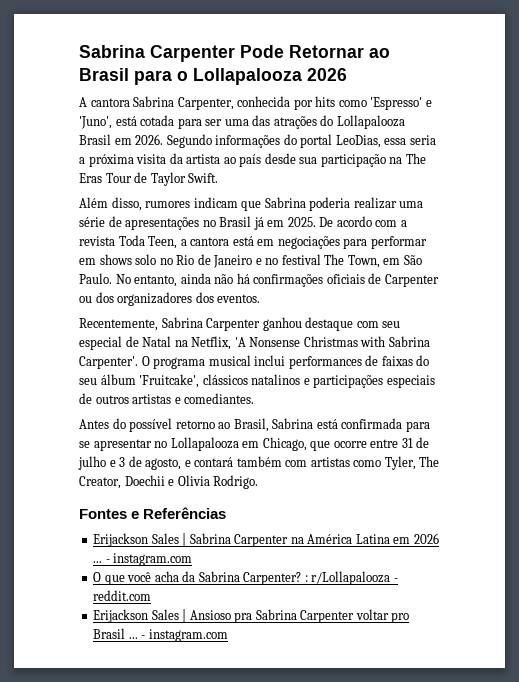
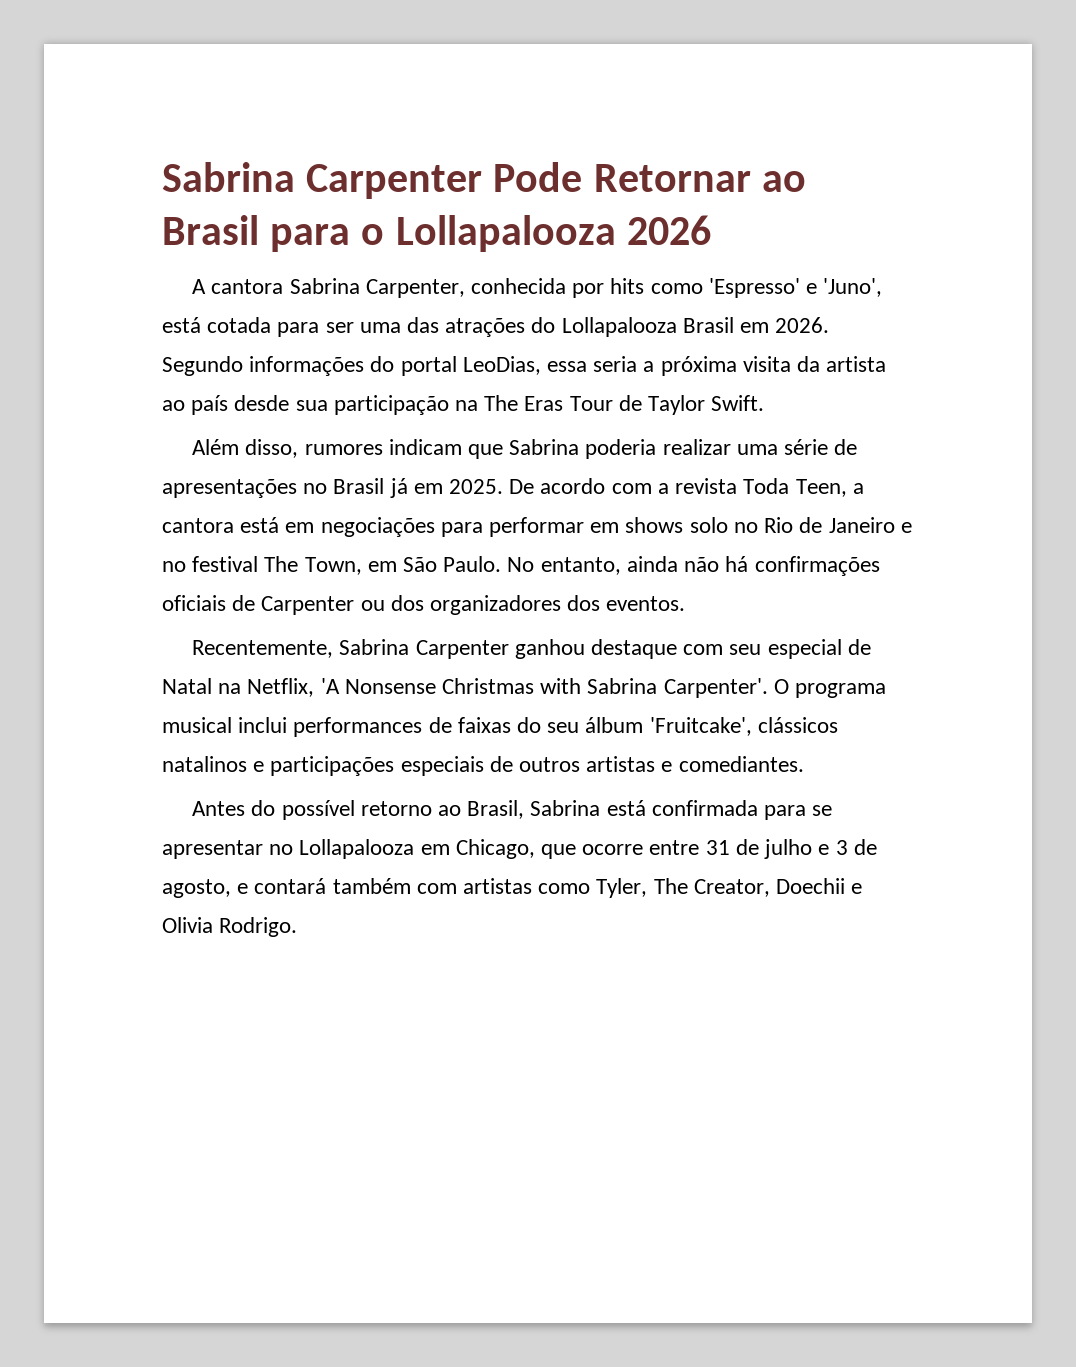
- Fontes e Referências
- Erijackson Sales | Sabrina Carpenter na América Latina em 2026 ... - instagram.com
- O que você acha da Sabrina Carpenter? : r/Lollapalooza - reddit.com
- Erijackson Sales | Ansioso pra Sabrina Carpenter voltar pro Brasil ... - instagram.com

